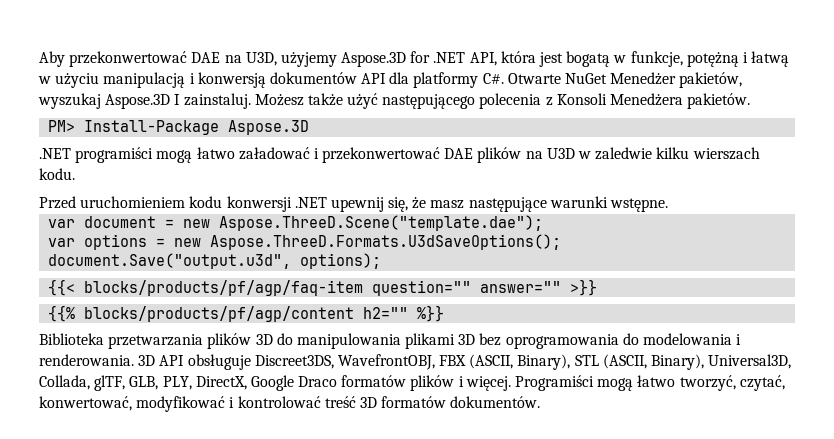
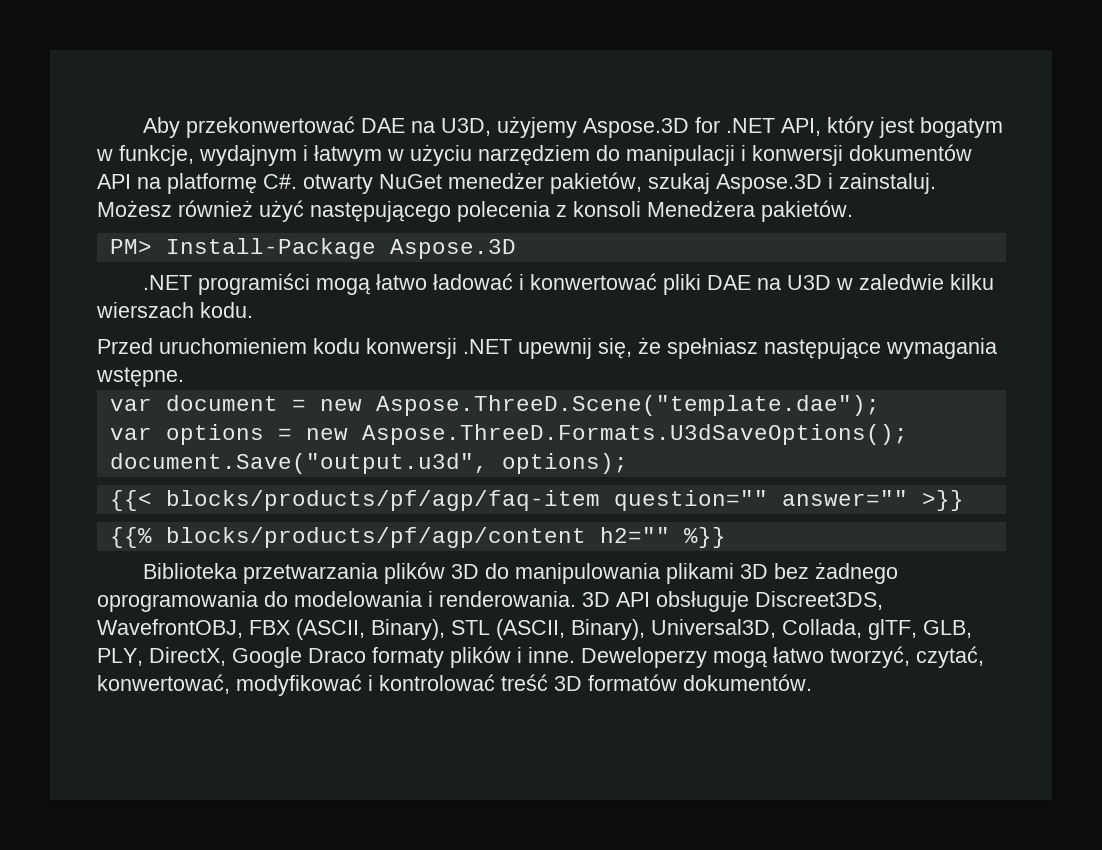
- Aby przekonwertować DAE na U3D, użyjemy Aspose.3D for .NET API, która jest bogatą w funkcje, potężną i łatwą w użyciu manipulacją i konwersją dokumentów API dla platformy C#. Otwarte NuGet Menedżer pakietów, wyszukaj Aspose.3D I zainstaluj.
+ Aby przekonwertować DAE na U3D, użyjemy Aspose.3D for .NET API, który jest bogatym w funkcje, wydajnym i łatwym w użyciu narzędziem do manipulacji i konwersji dokumentów API na platformę C#. otwarty NuGet menedżer pakietów, szukaj Aspose.3D i zainstaluj.
- Możesz także użyć następującego polecenia z Konsoli Menedżera pakietów.
+ Możesz również użyć następującego polecenia z konsoli Menedżera pakietów.
- .NET programiści mogą łatwo załadować i przekonwertować DAE plików na U3D w zaledwie kilku wierszach kodu.
+ .NET programiści mogą łatwo ładować i konwertować pliki DAE na U3D w zaledwie kilku wierszach kodu.
- Przed uruchomieniem kodu konwersji .NET upewnij się, że masz następujące warunki wstępne.
+ Przed uruchomieniem kodu konwersji .NET upewnij się, że spełniasz następujące wymagania wstępne.
- Biblioteka przetwarzania plików 3D do manipulowania plikami 3D bez oprogramowania do modelowania i renderowania.
+ Biblioteka przetwarzania plików 3D do manipulowania plikami 3D bez żadnego oprogramowania do modelowania i renderowania.
- 3D API obsługuje Discreet3DS, WavefrontOBJ, FBX (ASCII, Binary), STL (ASCII, Binary), Universal3D, Collada, glTF, GLB, PLY, DirectX, Google Draco formatów plików i więcej. Programiści mogą łatwo tworzyć, czytać, konwertować, modyfikować i kontrolować treść 3D formatów dokumentów.
+ 3D API obsługuje Discreet3DS, WavefrontOBJ, FBX (ASCII, Binary), STL (ASCII, Binary), Universal3D, Collada, glTF, GLB, PLY, DirectX, Google Draco formaty plików i inne. Deweloperzy mogą łatwo tworzyć, czytać, konwertować, modyfikować i kontrolować treść 3D formatów dokumentów.

